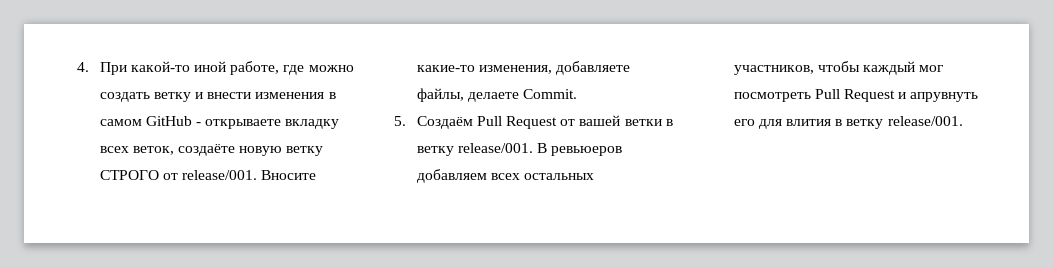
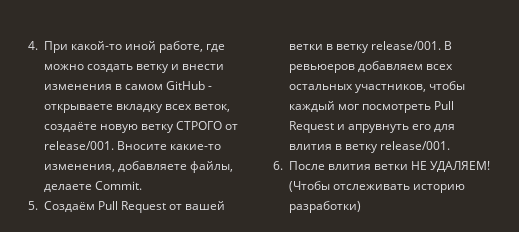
+ 6. После влития ветки НЕ УДАЛЯЕМ! (Чтобы отслеживать историю разработки)

